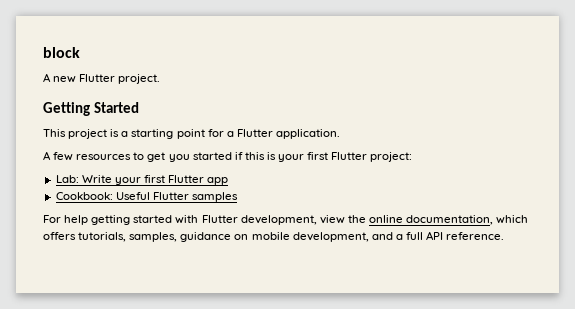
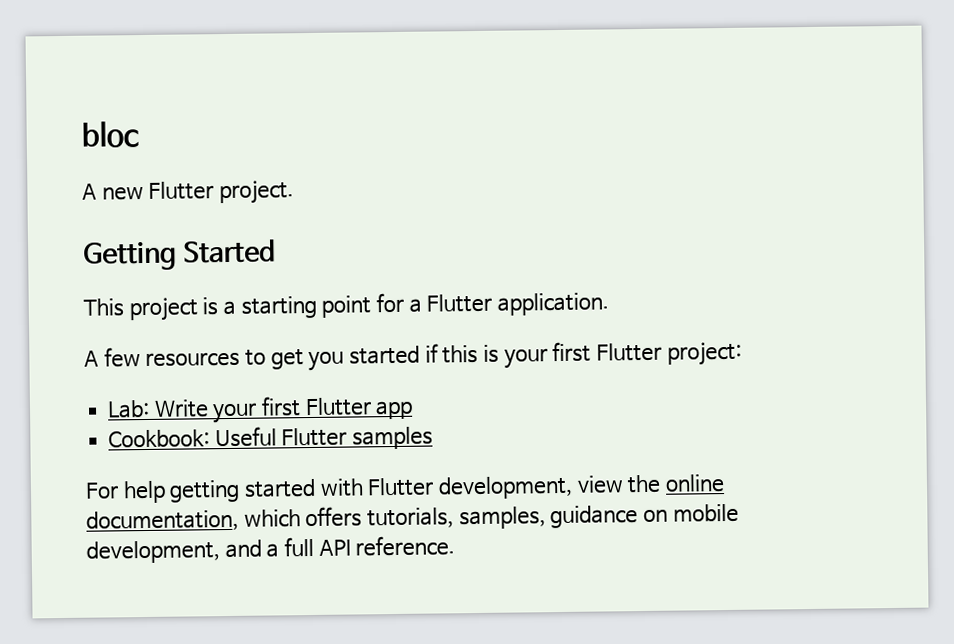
- block
+ bloc

